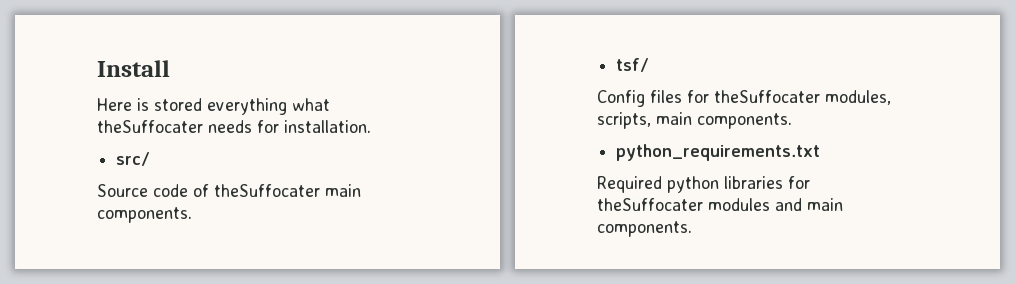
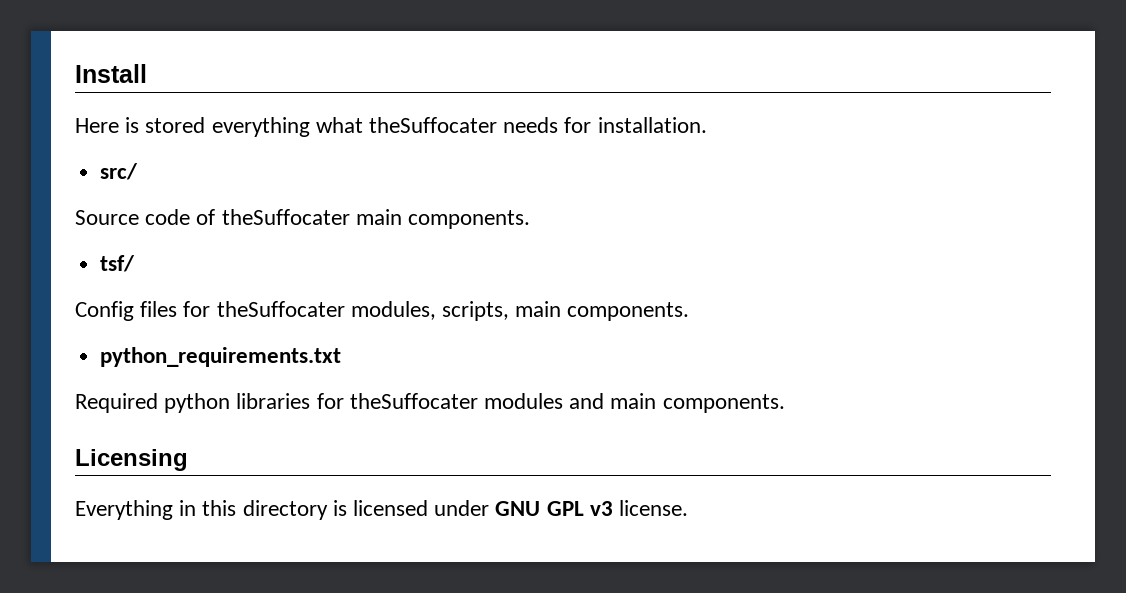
+ Licensing
+ Everything in this directory is licensed under GNU GPL v3 license.

